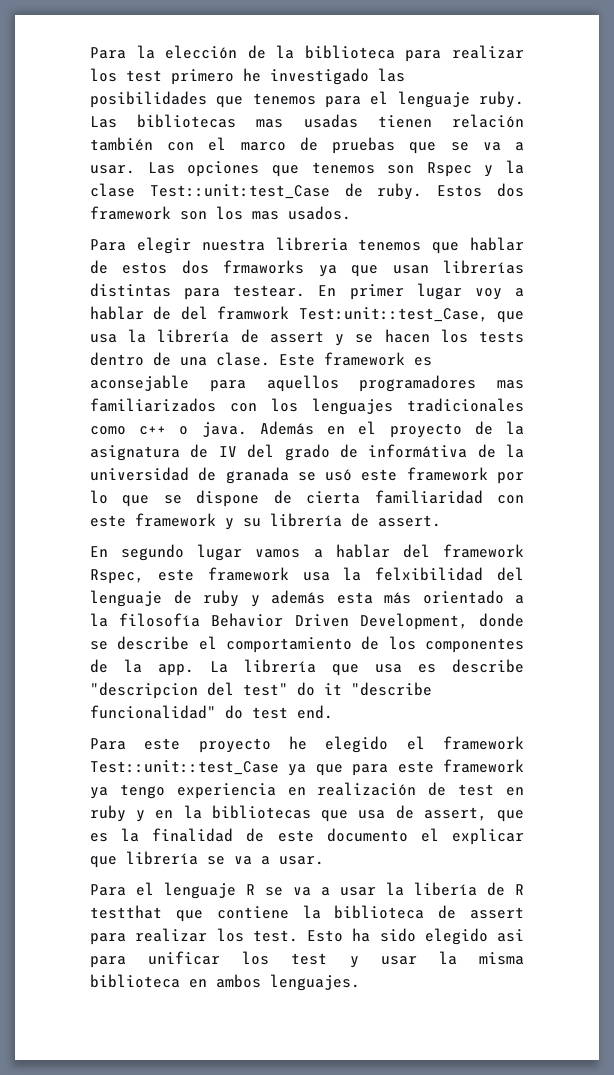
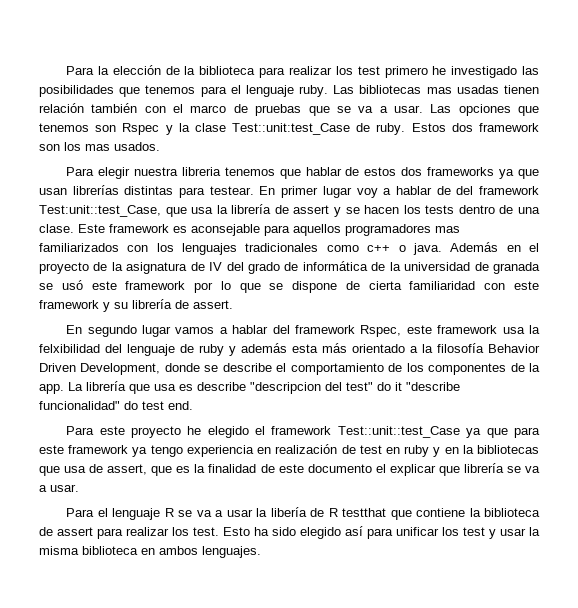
- Para elegir nuestra libreria tenemos que hablar de estos dos frmaworks ya que usan librerías distintas para testear.
+ Para elegir nuestra libreria tenemos que hablar de estos dos frameworks ya que usan librerías distintas para testear.
- En primer lugar voy a hablar de del framwork Test:unit::test_Case, que usa la librería de assert y se hacen los tests dentro de una clase.
+ En primer lugar voy a hablar de del framework Test:unit::test_Case, que usa la librería de assert y se hacen los tests dentro de una clase.
- Además en el proyecto de la asignatura de IV del grado de informátiva de la universidad de granada se usó este framework por lo que se dispone de cierta familiaridad con este framework y su librería de assert.
+ Además en el proyecto de la asignatura de IV del grado de informática de la universidad de granada se usó este framework por lo que se dispone de cierta familiaridad con este framework y su librería de assert.
- Esto ha sido elegido asi para unificar los test y usar la misma biblioteca en ambos lenguajes.
+ Esto ha sido elegido así para unificar los test y usar la misma biblioteca en ambos lenguajes.

